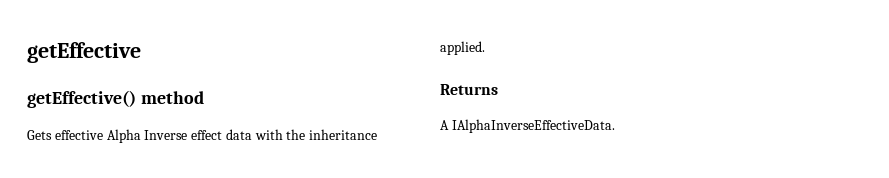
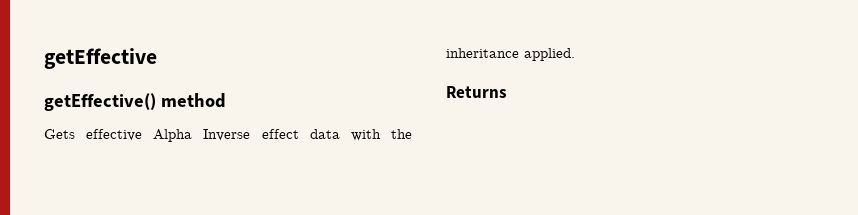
- A IAlphaInverseEffectiveData.

